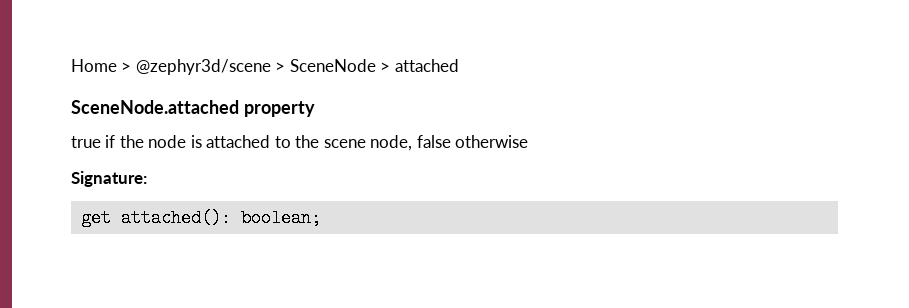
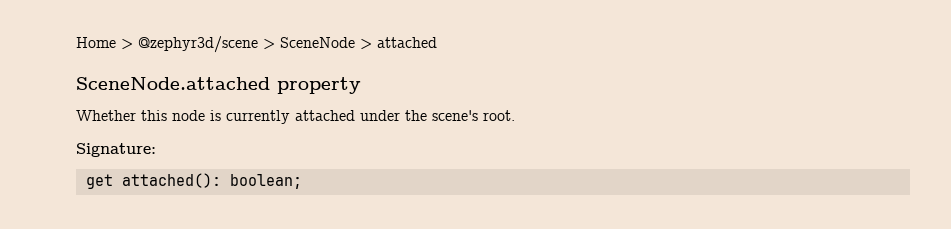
- true if the node is attached to the scene node, false otherwise
+ Whether this node is currently attached under the scene's root.

